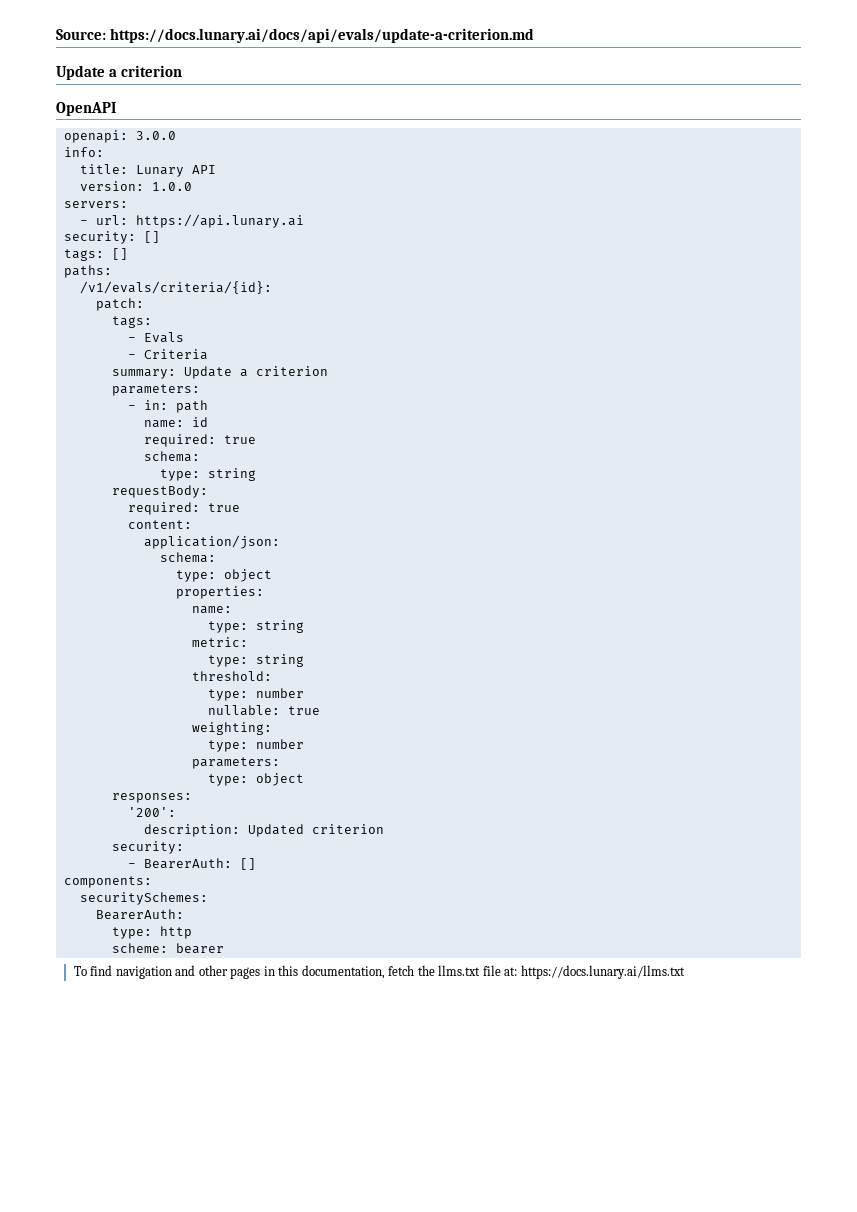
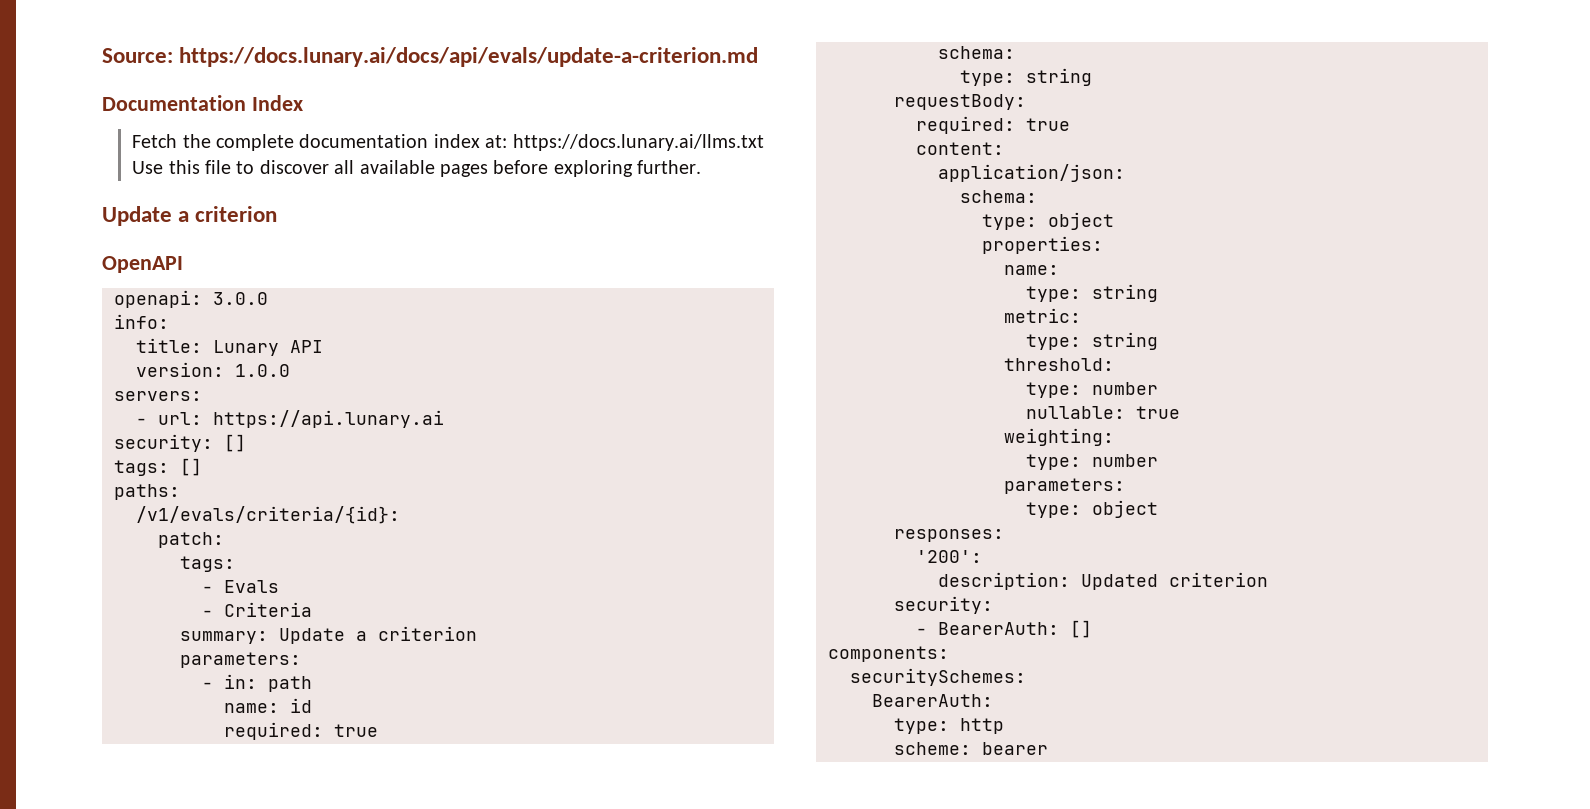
+ Documentation Index
+ Fetch the complete documentation index at: https://docs.lunary.ai/llms.txt Use this file to discover all available pages before exploring further.
- To find navigation and other pages in this documentation, fetch the llms.txt file at: https://docs.lunary.ai/llms.txt

